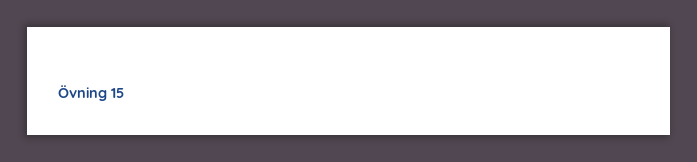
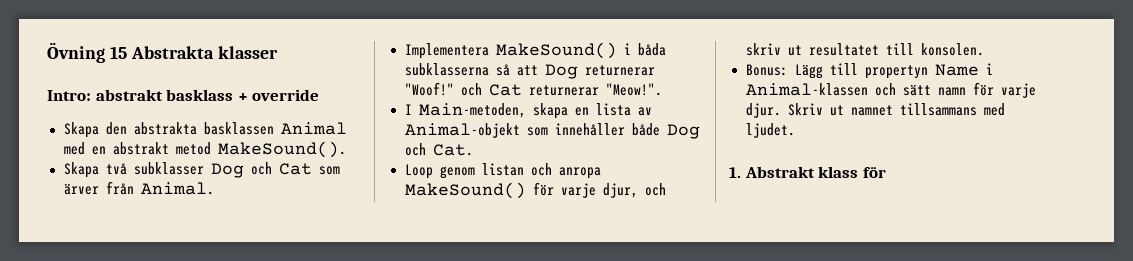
- Övning 15
+ Övning 15 Abstrakta klasser
+ Intro: abstrakt basklass + override
+ Skapa den abstrakta basklassen Animal med en abstrakt metod MakeSound().
+ Skapa två subklasser Dog och Cat som ärver från Animal.
+ Implementera MakeSound() i båda subklasserna så att Dog returnerar "Woof!" och Cat returnerar "Meow!".
+ I Main-metoden, skapa en lista av Animal-objekt som innehåller både Dog och Cat.
+ Loop genom listan och anropa MakeSound() för varje djur, och skriv ut resultatet till konsolen.
+ Bonus: Lägg till propertyn Name i Animal-klassen och sätt namn för varje djur. Skriv ut namnet tillsammans med ljudet.
+ 1. Abstrakt klass för

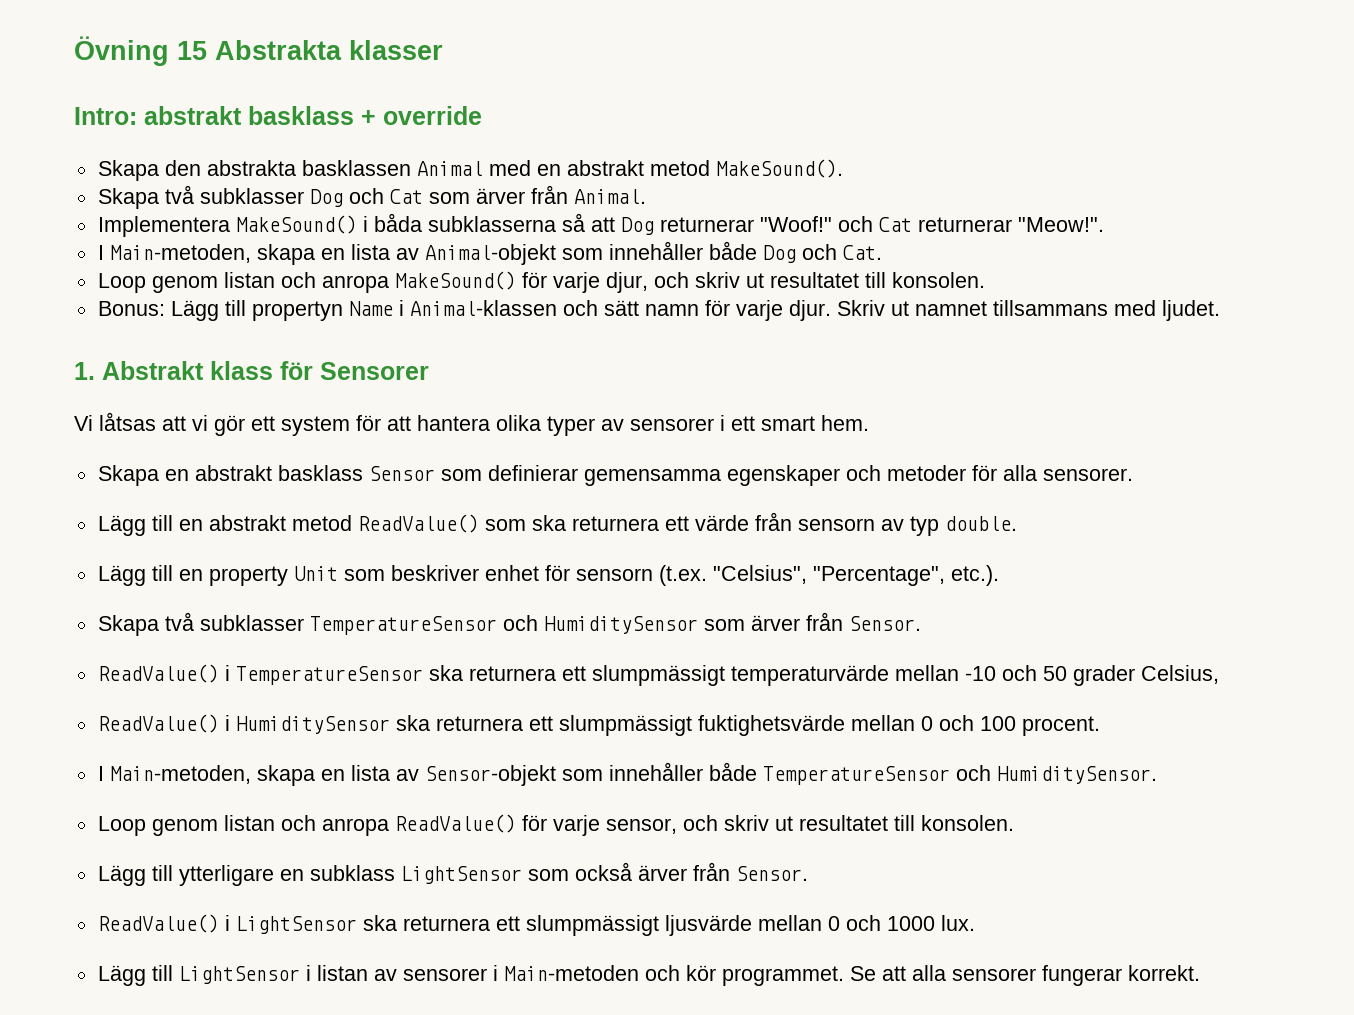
- 1. Abstrakt klass för
+ 1. Abstrakt klass för Sensorer
+ Vi låtsas att vi gör ett system för att hantera olika typer av sensorer i ett smart hem.
+ Skapa en abstrakt basklass Sensor som definierar gemensamma egenskaper och metoder för alla sensorer.
+ Lägg till en abstrakt metod ReadValue() som ska returnera ett värde från sensorn av typ double.
+ Lägg till en property Unit som beskriver enhet för sensorn (t.ex. "Celsius", "Percentage", etc.).
+ Skapa två subklasser TemperatureSensor och HumiditySensor som ärver från Sensor.
+ ReadValue() i TemperatureSensor ska returnera ett slumpmässigt temperaturvärde mellan -10 och 50 grader Celsius,
+ ReadValue() i HumiditySensor ska returnera ett slumpmässigt fuktighetsvärde mellan 0 och 100 procent.
+ I Main-metoden, skapa en lista av Sensor-objekt som innehåller både TemperatureSensor och HumiditySensor.
+ Loop genom listan och anropa ReadValue() för varje sensor, och skriv ut resultatet till konsolen.
+ Lägg till ytterligare en subklass LightSensor som också ärver från Sensor.
+ ReadValue() i LightSensor ska returnera ett slumpmässigt ljusvärde mellan 0 och 1000 lux.
+ Lägg till LightSensor i listan av sensorer i Main-metoden och kör programmet. Se att alla sensorer fungerar korrekt.

